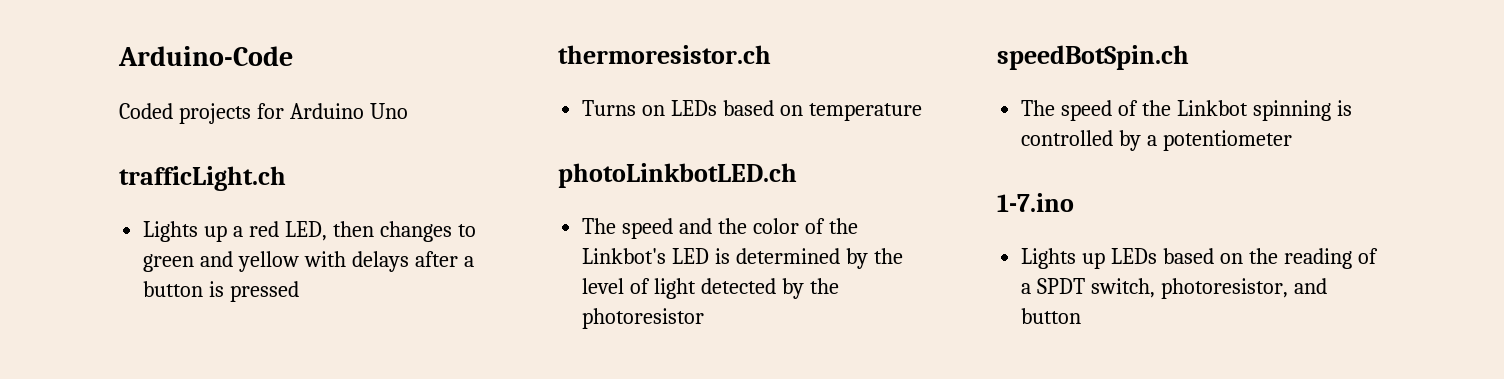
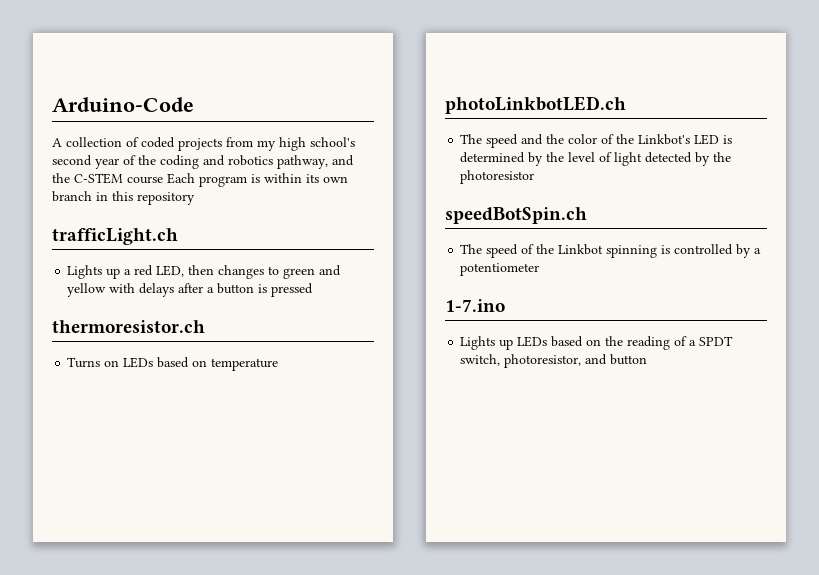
- Coded projects for Arduino Uno
+ A collection of coded projects from my high school's second year of the coding and robotics pathway, and the C-STEM course Each program is within its own branch in this repository

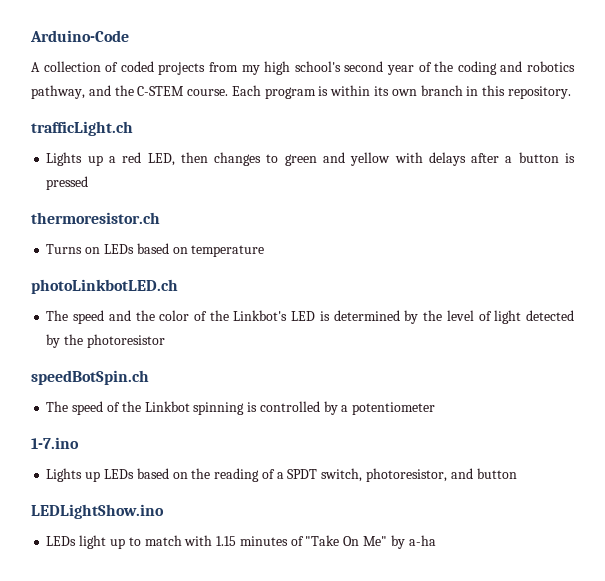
- A collection of coded projects from my high school's second year of the coding and robotics pathway, and the C-STEM course Each program is within its own branch in this repository
+ A collection of coded projects from my high school's second year of the coding and robotics pathway, and the C-STEM course. Each program is within its own branch in this repository.
+ LEDLightShow.ino
+ LEDs light up to match with 1.15 minutes of "Take On Me" by a-ha

